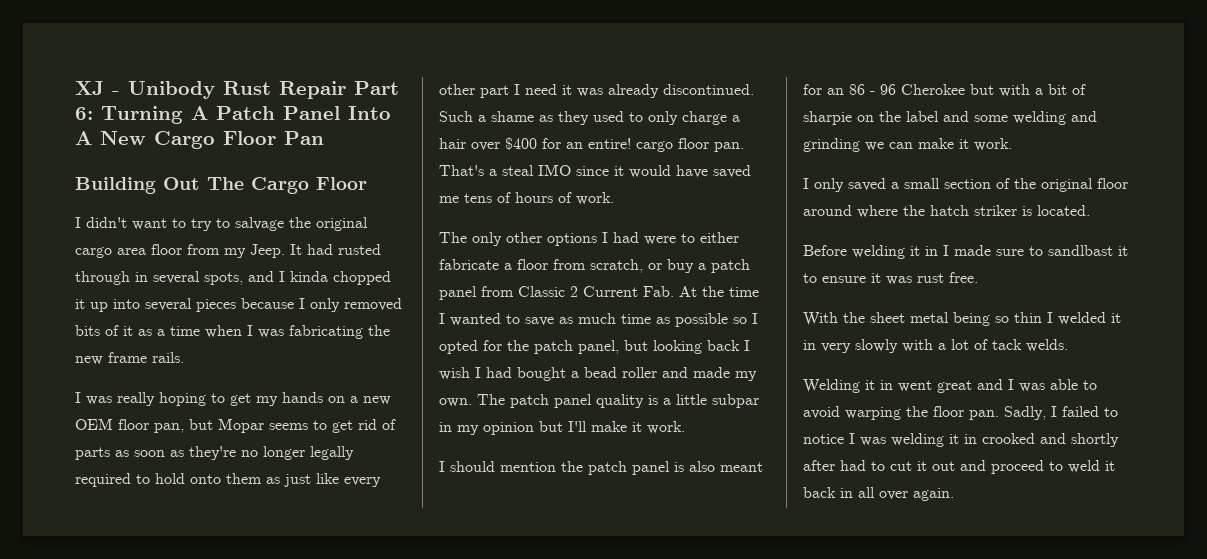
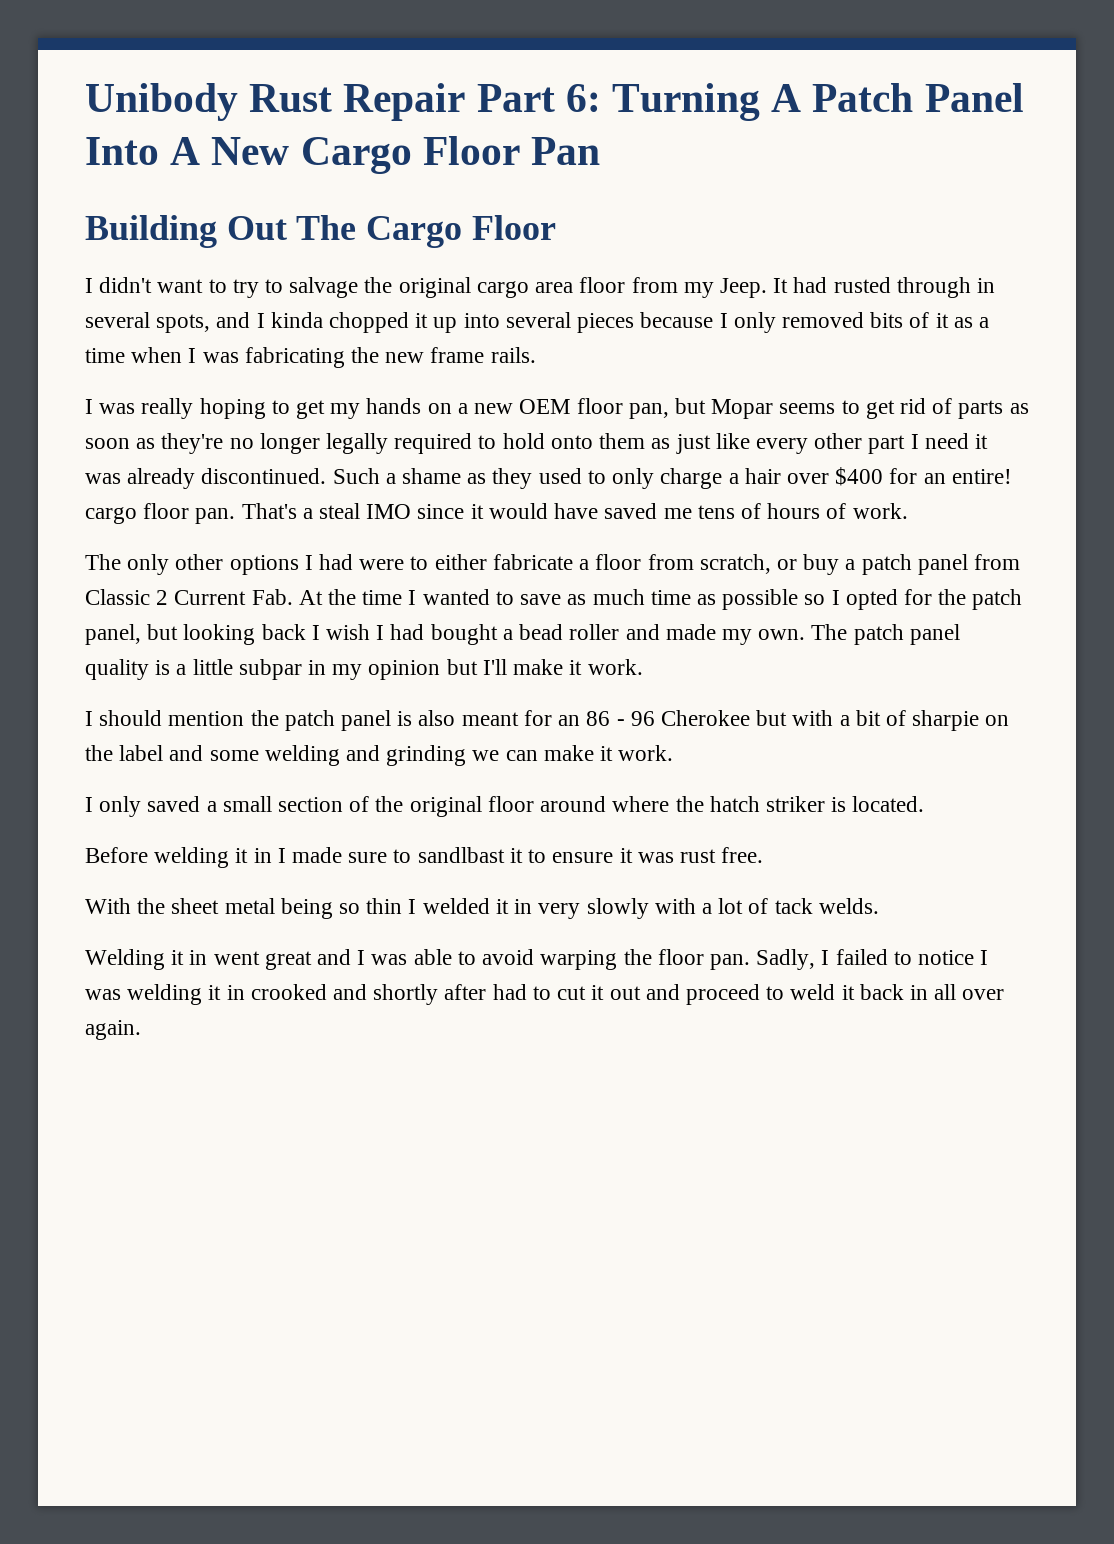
- XJ - Unibody Rust Repair Part 6: Turning A Patch Panel Into A New Cargo Floor Pan
+ Unibody Rust Repair Part 6: Turning A Patch Panel Into A New Cargo Floor Pan

